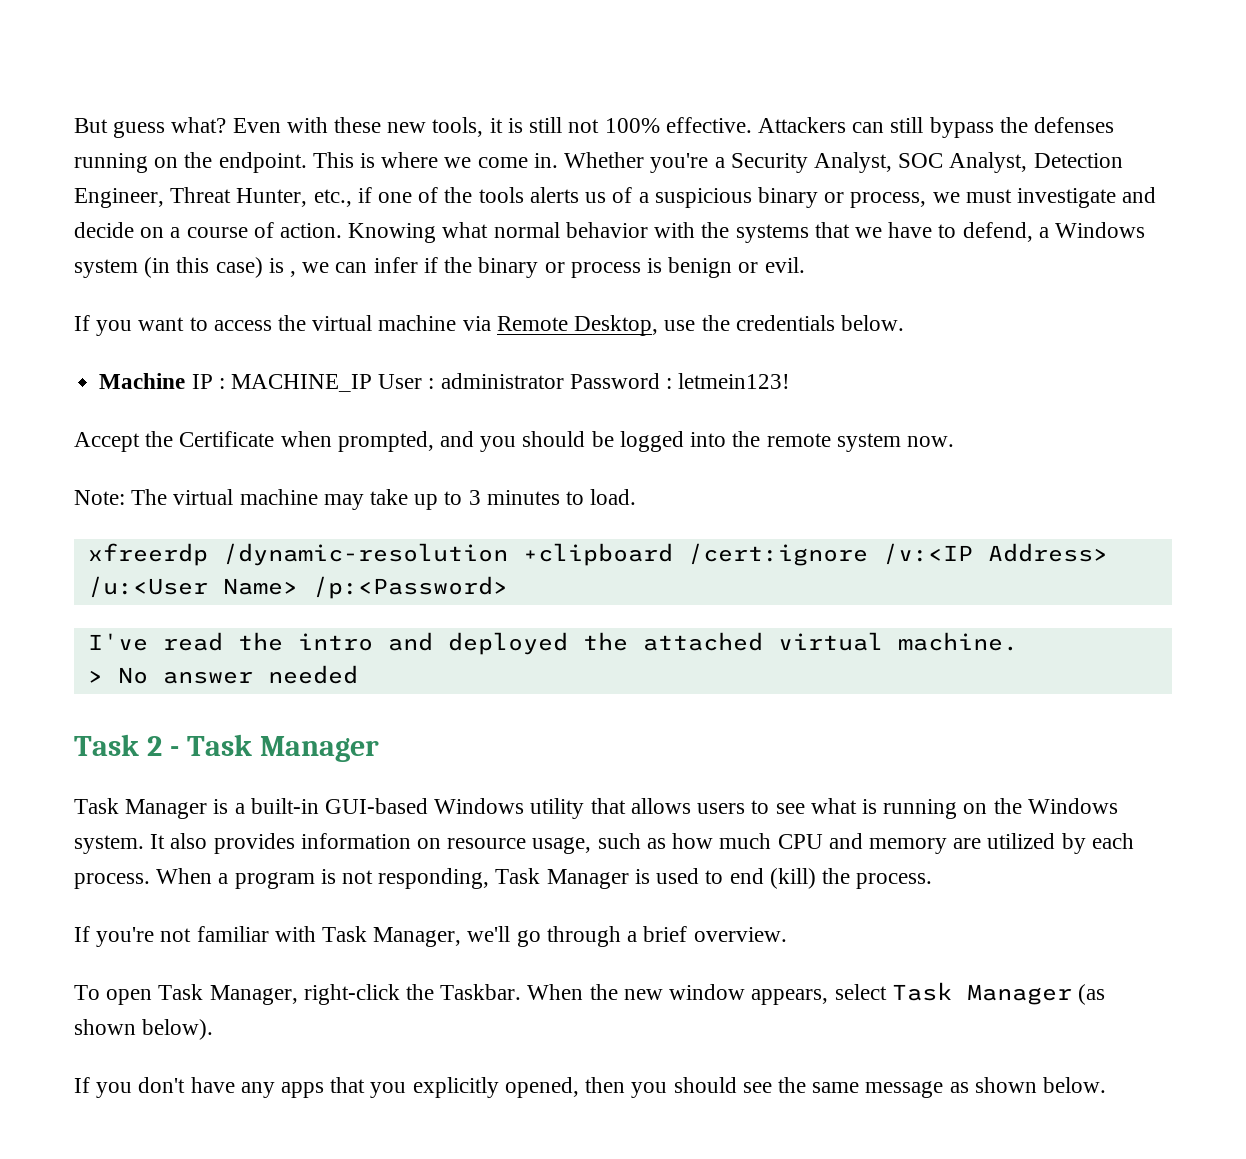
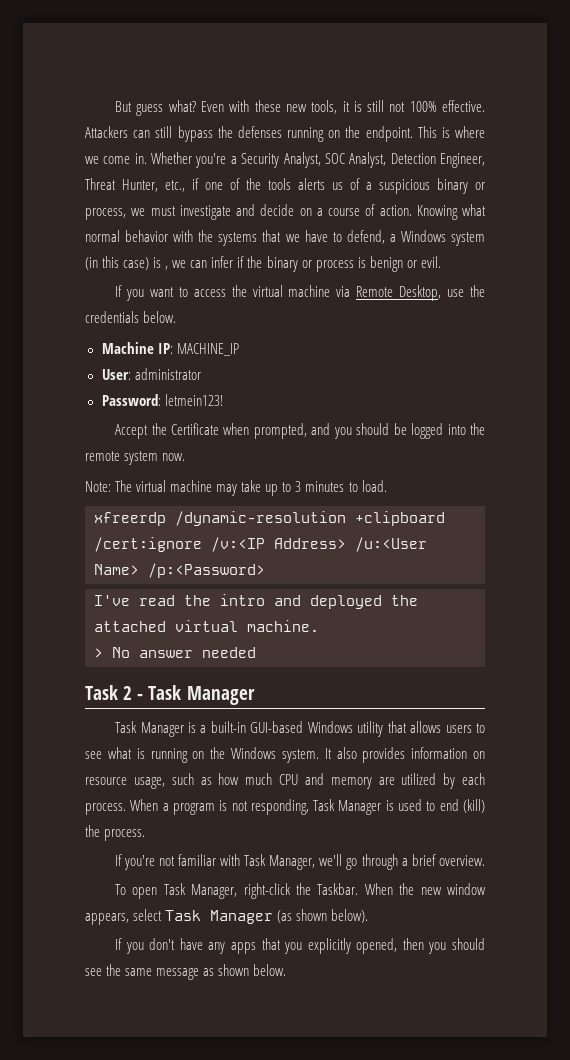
- Machine IP : MACHINE_IP User : administrator Password : letmein123!
+ Machine IP: MACHINE_IP
+ User: administrator
+ Password: letmein123!

